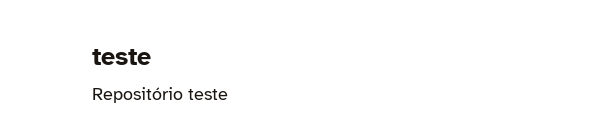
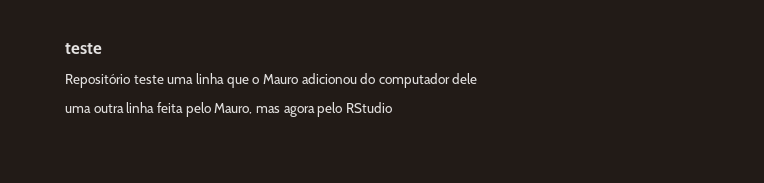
- Repositório teste
+ Repositório teste uma linha que o Mauro adicionou do computador dele
+ uma outra linha feita pelo Mauro, mas agora pelo RStudio

